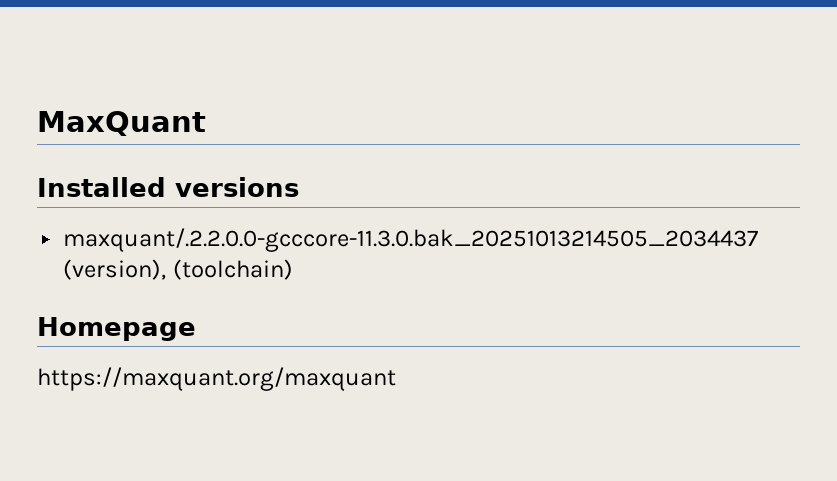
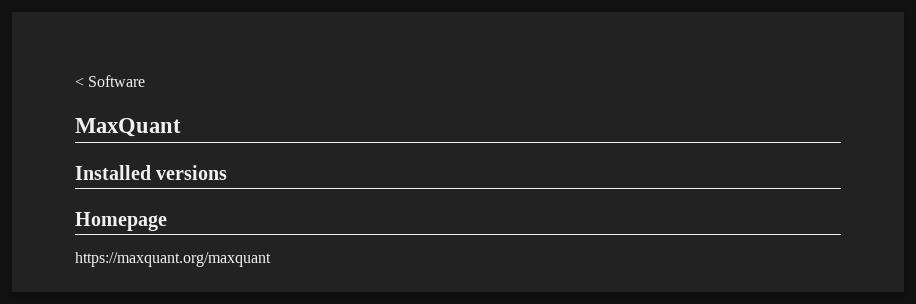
+ < Software
- maxquant/.2.2.0.0-gcccore-11.3.0.bak_20251013214505_2034437 (version), (toolchain)

